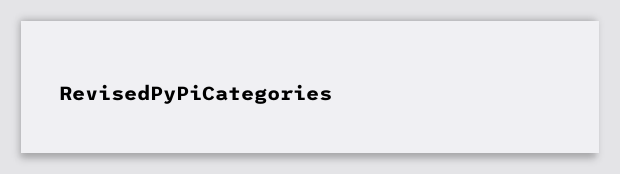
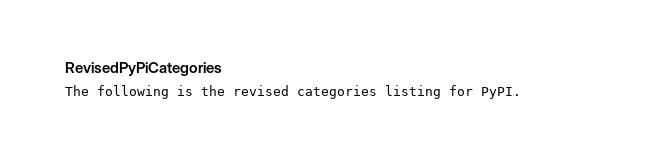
+ The following is the revised categories listing for PyPI.

